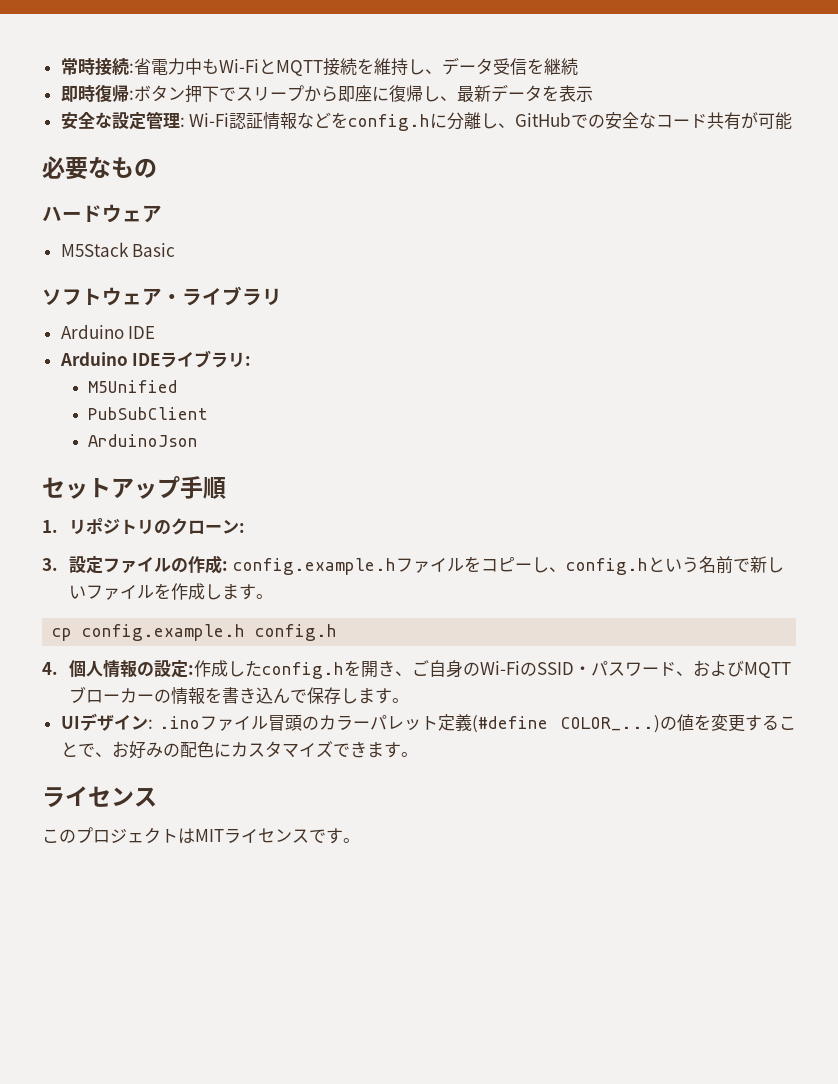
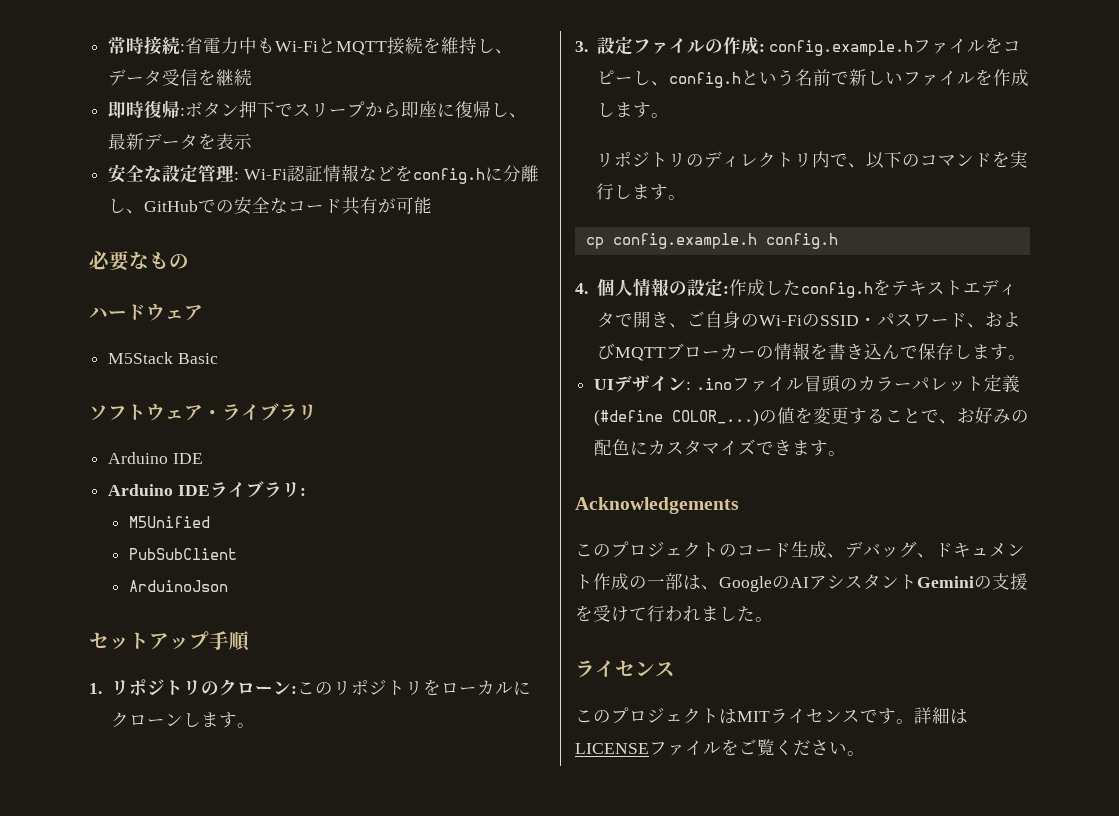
- 1.リポジトリのクローン:
+ 1.リポジトリのクローン:このリポジトリをローカルにクローンします。
+ リポジトリのディレクトリ内で、以下のコマンドを実行します。
- 4.個人情報の設定:作成したconfig.hを開き、ご自身のWi-FiのSSID・パスワード、およびMQTTブローカーの情報を書き込んで保存します。
+ 4.個人情報の設定:作成したconfig.hをテキストエディタで開き、ご自身のWi-FiのSSID・パスワード、およびMQTTブローカーの情報を書き込んで保存します。
+ Acknowledgements
+ このプロジェクトのコード生成、デバッグ、ドキュメント作成の一部は、GoogleのAIアシスタントGeminiの支援を受けて行われました。
+ 詳細はLICENSEファイルをご覧ください。

